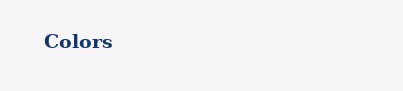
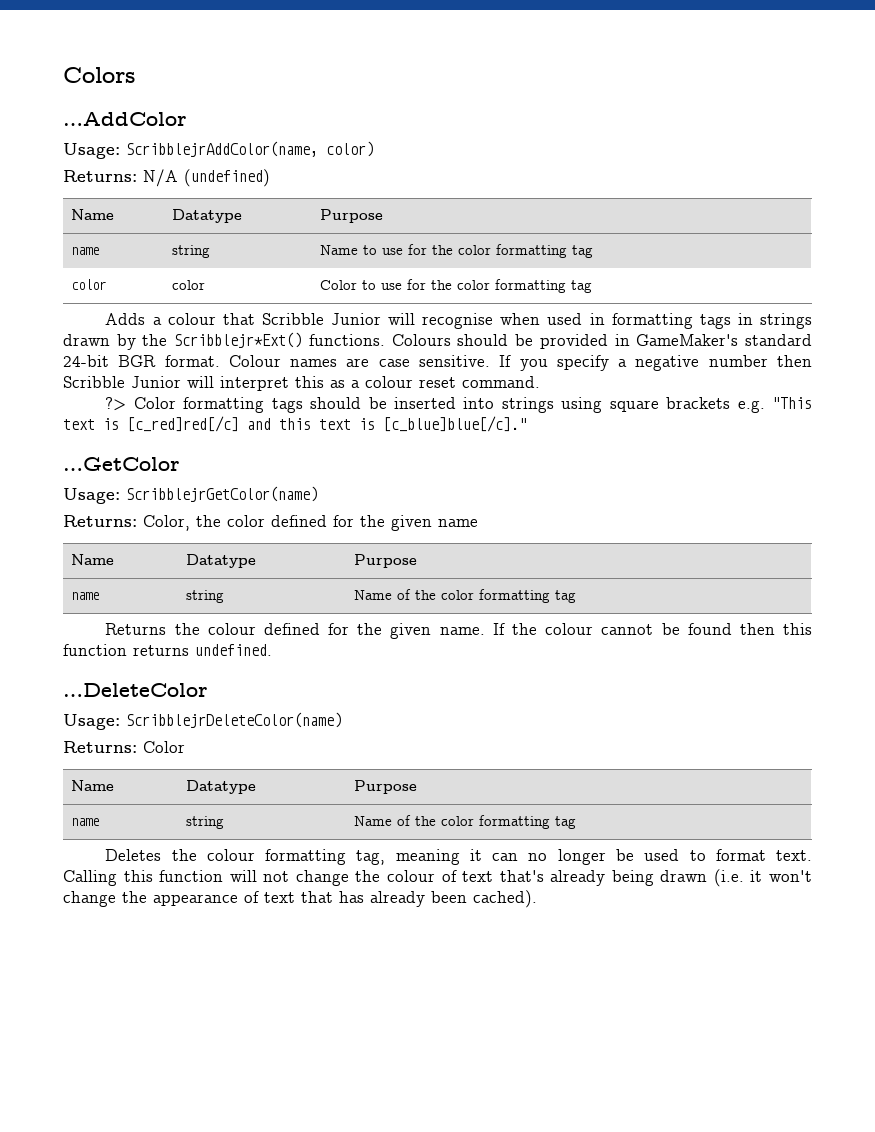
+ …AddColor
+ Usage: ScribblejrAddColor(name, color)
+ Returns: N/A (undefined)
+ Name | Datatype | Purpose
+ name | string | Name to use for the color formatting tag
+ color | color | Color to use for the color formatting tag
+ Adds a colour that Scribble Junior will recognise when used in formatting tags in strings drawn by the Scribblejr*Ext() functions. Colours should be provided in GameMaker's standard 24-bit BGR format. Colour names are case sensitive. If you specify a negative number then Scribble Junior will interpret this as a colour reset command.
+ ?> Color formatting tags should be inserted into strings using square brackets e.g. "This text is [c_red]red[/c] and this text is [c_blue]blue[/c]."
+ …GetColor
+ Usage: ScribblejrGetColor(name)
+ Returns: Color, the color defined for the given name
+ Name | Datatype | Purpose
+ name | string | Name of the color formatting tag
+ Returns the colour defined for the given name. If the colour cannot be found then this function returns undefined.
+ …DeleteColor
+ Usage: ScribblejrDeleteColor(name)
+ Returns: Color
+ Name | Datatype | Purpose
+ name | string | Name of the color formatting tag
+ Deletes the colour formatting tag, meaning it can no longer be used to format text. Calling this function will not change the colour of text that's already being drawn (i.e. it won't change the appearance of text that has already been cached).

